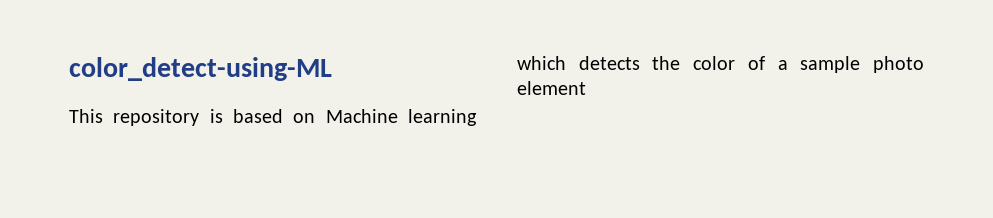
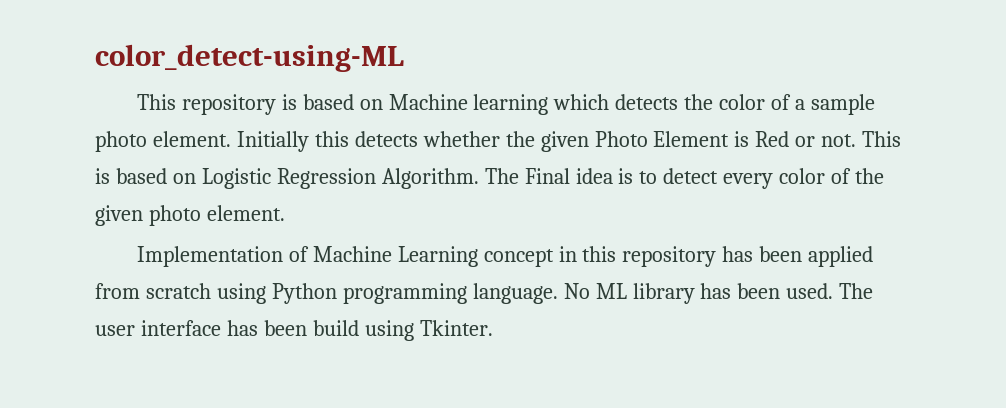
- This repository is based on Machine learning which detects the color of a sample photo element
+ This repository is based on Machine learning which detects the color of a sample photo element. Initially this detects whether the given Photo Element is Red or not. This is based on Logistic Regression Algorithm. The Final idea is to detect every color of the given photo element.
+ Implementation of Machine Learning concept in this repository has been applied from scratch using Python programming language. No ML library has been used. The user interface has been build using Tkinter.

